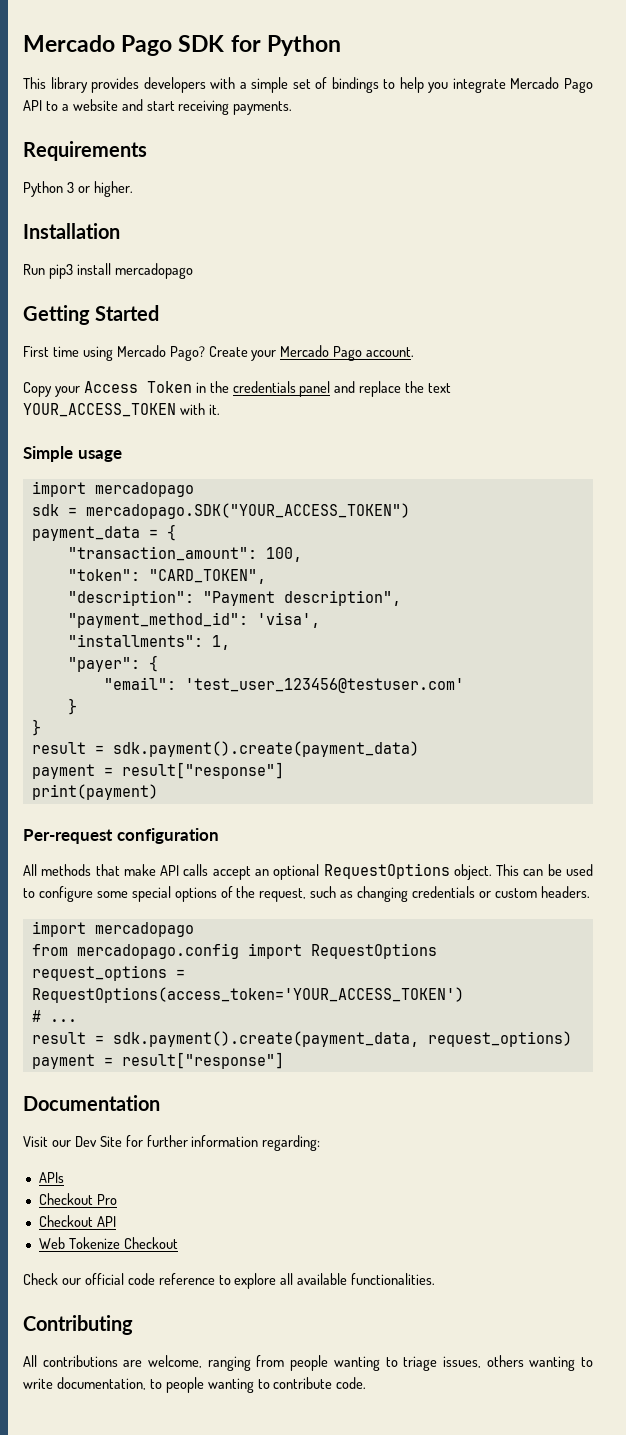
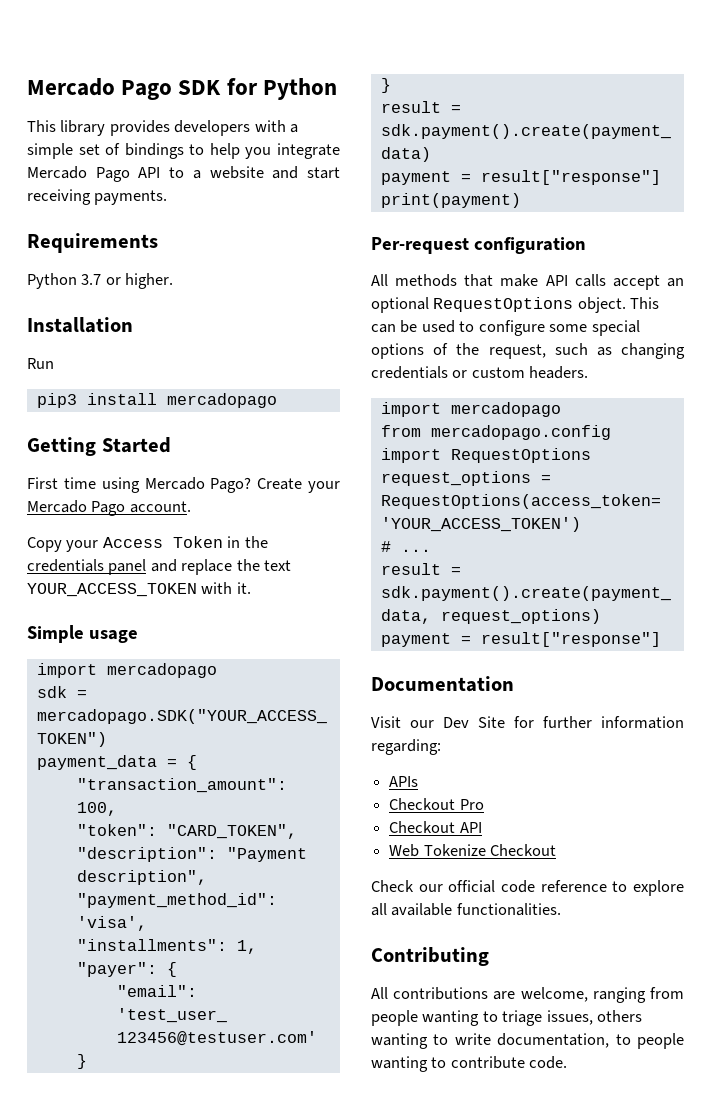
- Python 3 or higher.
+ Python 3.7 or higher.
- Run pip3 install mercadopago
+ Run
+ pip3 install mercadopago

